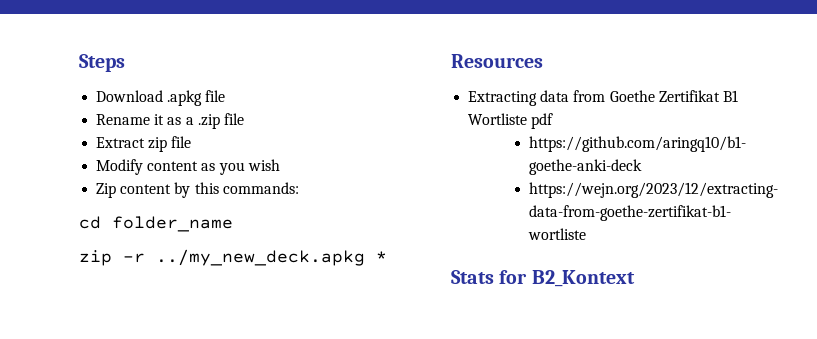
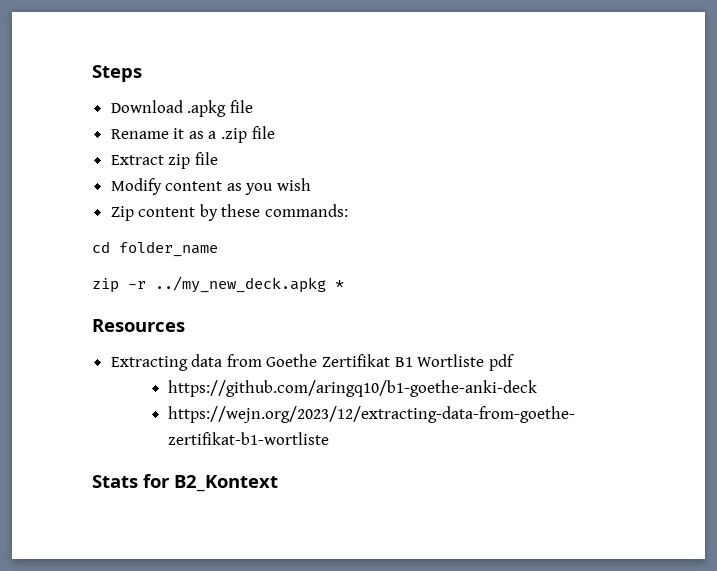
- Zip content by this commands:
+ Zip content by these commands:

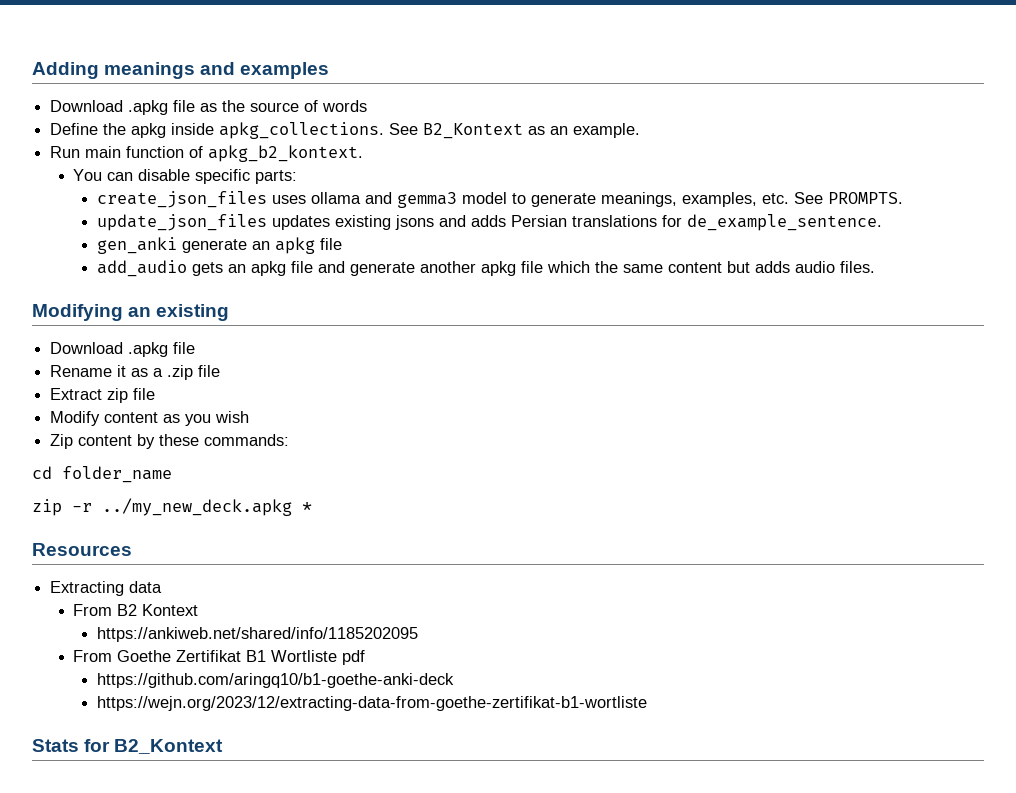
- Steps
+ Adding meanings and examples
+ Download .apkg file as the source of words
+ Define the apkg inside apkg_collections. See B2_Kontext as an example.
+ Run main function of apkg_b2_kontext.
+ You can disable specific parts:
+ create_json_files uses ollama and gemma3 model to generate meanings, examples, etc. See PROMPTS.
+ update_json_files updates existing jsons and adds Persian translations for de_example_sentence.
+ gen_anki generate an apkg file
+ add_audio gets an apkg file and generate another apkg file which the same content but adds audio files.
+ Modifying an existing
- Extracting data from Goethe Zertifikat B1 Wortliste pdf
+ Extracting data
+ From B2 Kontext
+ https://ankiweb.net/shared/info/1185202095
+ From Goethe Zertifikat B1 Wortliste pdf

